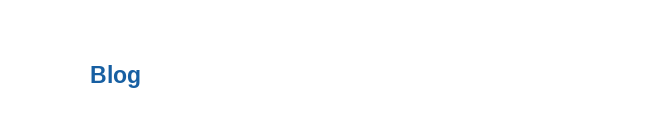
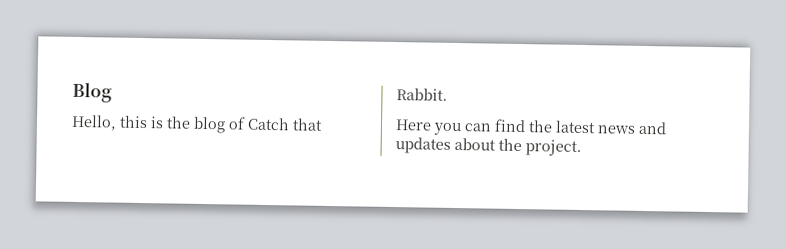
+ Hello, this is the blog of Catch that Rabbit.
+ Here you can find the latest news and updates about the project.

